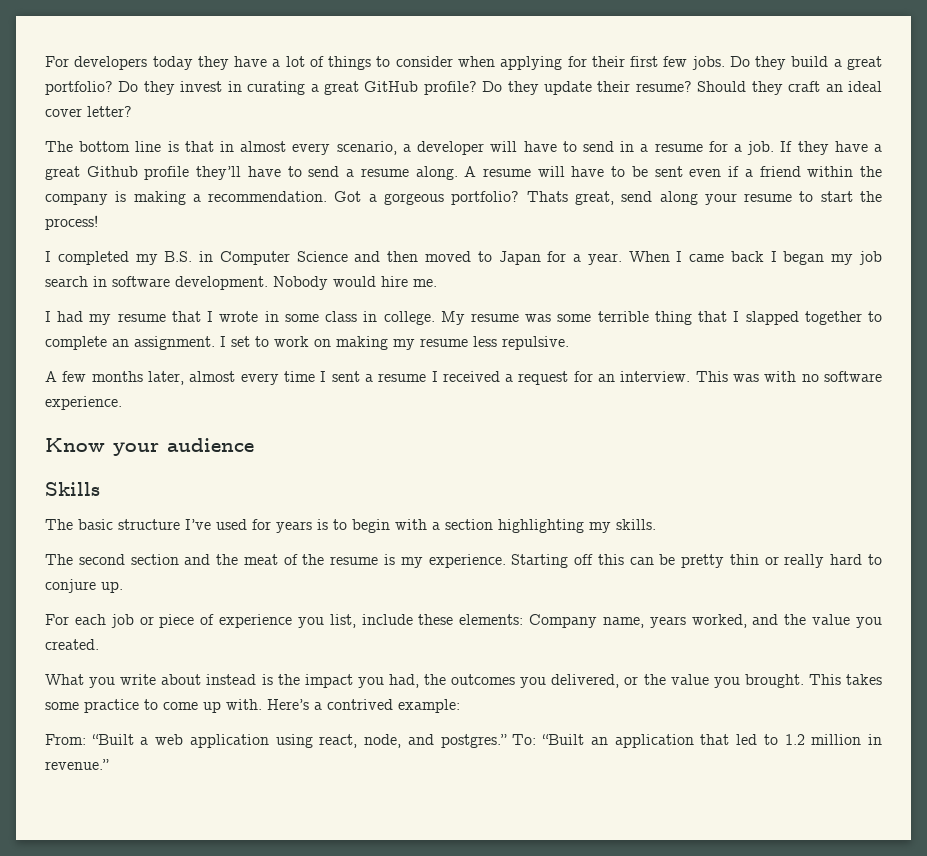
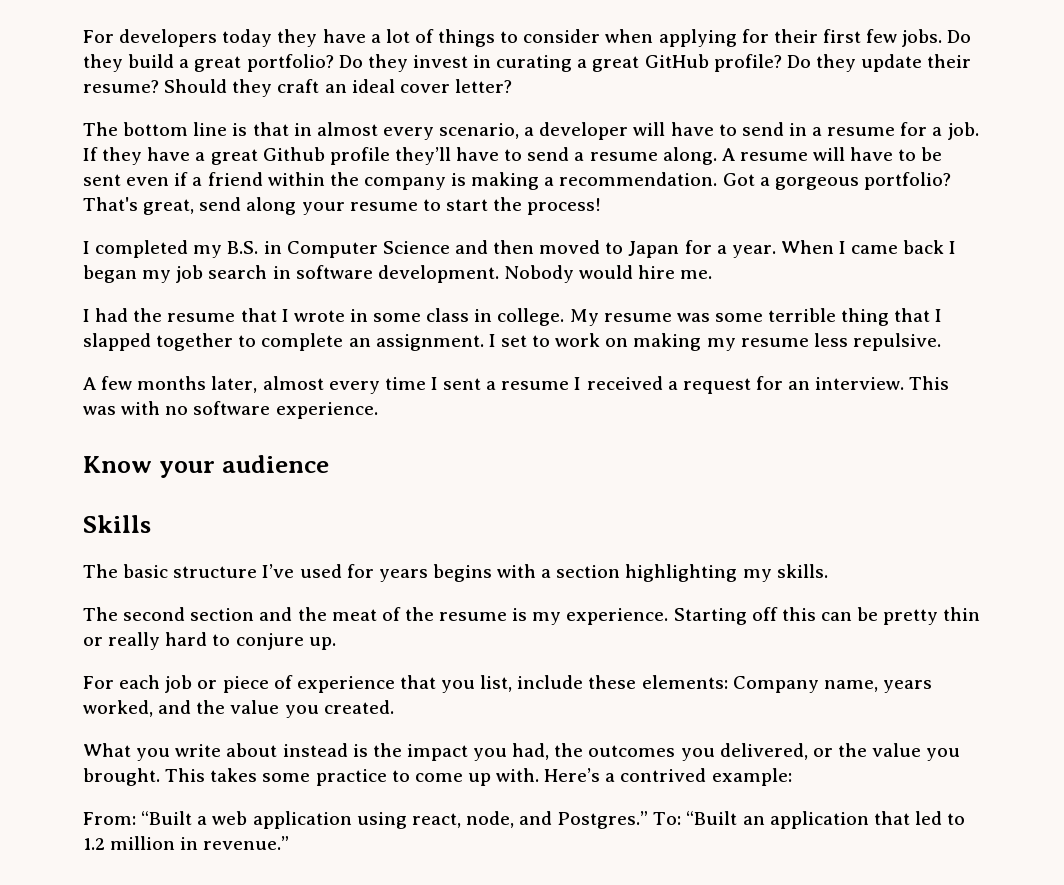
- Thats great, send along your resume to start the process!
+ That's great, send along your resume to start the process!
- I had my resume that I wrote in some class in college.
+ I had the resume that I wrote in some class in college.
- The basic structure I’ve used for years is to begin with a section highlighting my skills.
+ The basic structure I’ve used for years begins with a section highlighting my skills.
- For each job or piece of experience you list, include these elements: Company name, years worked, and the value you created.
+ For each job or piece of experience that you list, include these elements: Company name, years worked, and the value you created.
- From: “Built a web application using react, node, and postgres.”
+ From: “Built a web application using react, node, and Postgres.”

